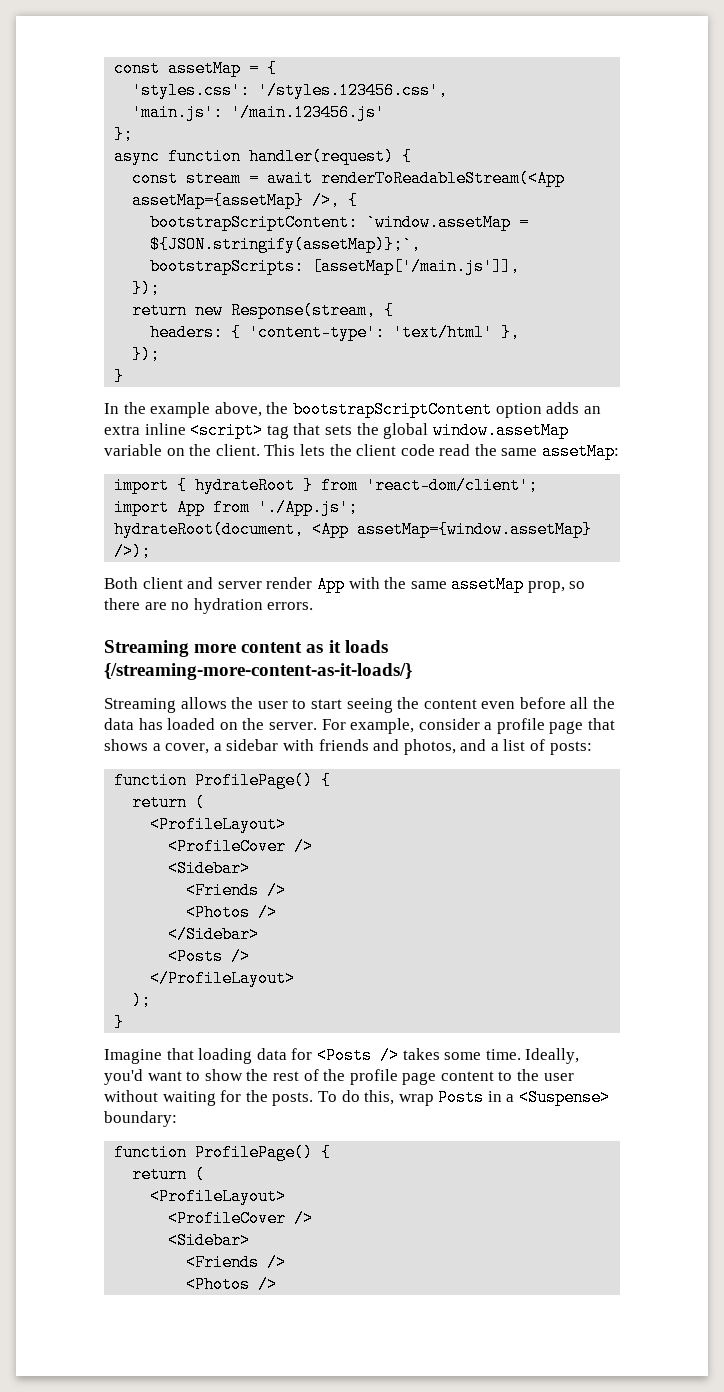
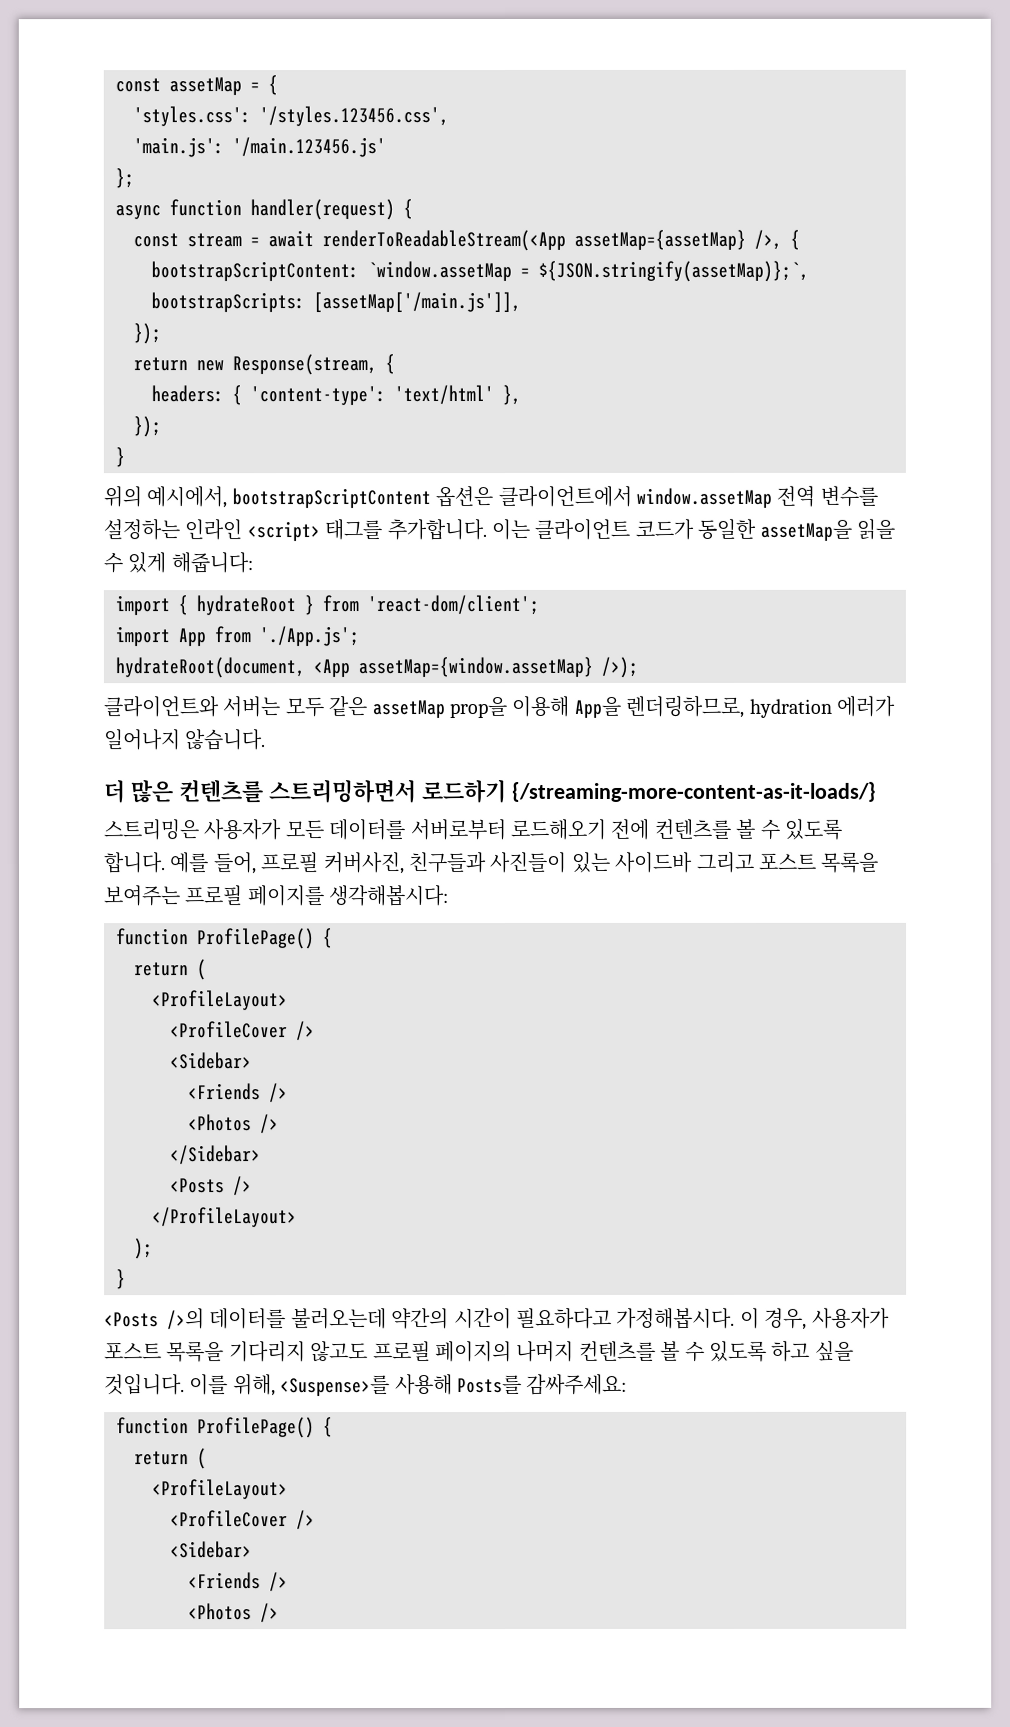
- In the example above, the bootstrapScriptContent option adds an extra inline <script> tag that sets the global window.assetMap variable on the client. This lets the client code read the same assetMap:
+ 위의 예시에서, bootstrapScriptContent 옵션은 클라이언트에서 window.assetMap 전역 변수를 설정하는 인라인 <script> 태그를 추가합니다. 이는 클라이언트 코드가 동일한 assetMap을 읽을 수 있게 해줍니다:
- Both client and server render App with the same assetMap prop, so there are no hydration errors.
- Streaming more content as it loads {/streaming-more-content-as-it-loads/}
- Streaming allows the user to start seeing the content even before all the data has loaded on the server. For example, consider a profile page that shows a cover, a sidebar with friends and photos, and a list of posts:
+ 클라이언트와 서버는 모두 같은 assetMap prop을 이용해 App을 렌더링하므로, hydration 에러가 일어나지 않습니다.
+ 더 많은 컨텐츠를 스트리밍하면서 로드하기 {/streaming-more-content-as-it-loads/}
+ 스트리밍은 사용자가 모든 데이터를 서버로부터 로드해오기 전에 컨텐츠를 볼 수 있도록 합니다. 예를 들어, 프로필 커버사진, 친구들과 사진들이 있는 사이드바 그리고 포스트 목록을 보여주는 프로필 페이지를 생각해봅시다:
- Imagine that loading data for <Posts /> takes some time. Ideally, you'd want to show the rest of the profile page content to the user without waiting for the posts. To do this, wrap Posts in a <Suspense> boundary:
+ <Posts />의 데이터를 불러오는데 약간의 시간이 필요하다고 가정해봅시다. 이 경우, 사용자가 포스트 목록을 기다리지 않고도 프로필 페이지의 나머지 컨텐츠를 볼 수 있도록 하고 싶을 것입니다. 이를 위해, <Suspense>를 사용해 Posts를 감싸주세요:

